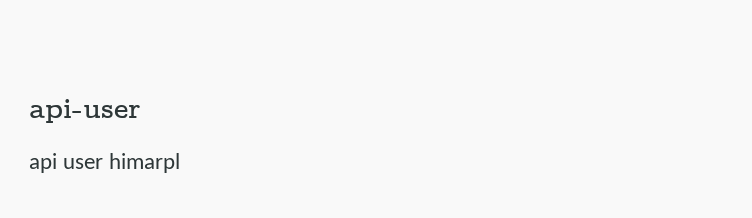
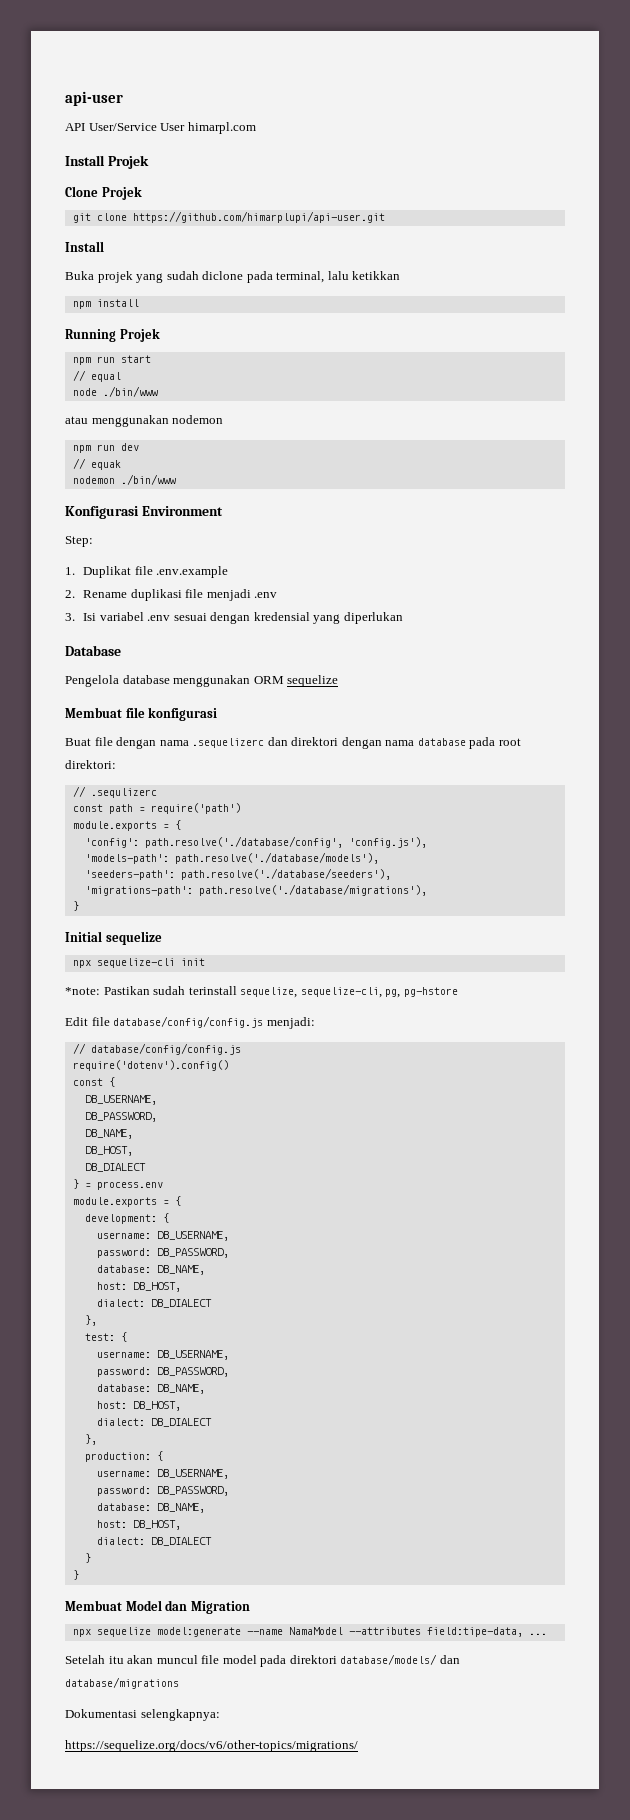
- api user himarpl
+ API User/Service User himarpl.com
+ Install Projek
+ Clone Projek
+ git clone https://github.com/himarplupi/api-user.git
+ Install
+ Buka projek yang sudah diclone pada terminal, lalu ketikkan
+ npm install
+ Running Projek
+ npm run start
+ // equal
+ node ./bin/www
+ atau menggunakan nodemon
+ npm run dev
+ // equak
+ nodemon ./bin/www
+ Konfigurasi Environment
+ Step:
+ 1. Duplikat file .env.example
+ 2. Rename duplikasi file menjadi .env
+ 3. Isi variabel .env sesuai dengan kredensial yang diperlukan
+ Database
+ Pengelola database menggunakan ORM sequelize
+ Membuat file konfigurasi
+ Buat file dengan nama .sequelizerc dan direktori dengan nama database pada root direktori:
+ // .sequlizerc
+ const path = require('path')
+ module.exports = {
+ 'config': path.resolve('./database/config', 'config.js'),
+ 'models-path': path.resolve('./database/models'),
+ 'seeders-path': path.resolve('./database/seeders'),
+ 'migrations-path': path.resolve('./database/migrations'),
+ }
+ Initial sequelize
+ npx sequelize-cli init
+ *note: Pastikan sudah terinstall sequelize, sequelize-cli, pg, pg-hstore
+ Edit file database/config/config.js menjadi:
+ // database/config/config.js
+ require('dotenv').config()
+ const {
+ DB_USERNAME,
+ DB_PASSWORD,
+ DB_NAME,
+ DB_HOST,
+ DB_DIALECT
+ } = process.env
+ module.exports = {
+ development: {
+ username: DB_USERNAME,
+ password: DB_PASSWORD,
+ database: DB_NAME,
+ host: DB_HOST,
+ dialect: DB_DIALECT
+ },
+ test: {
+ username: DB_USERNAME,
+ password: DB_PASSWORD,
+ database: DB_NAME,
+ host: DB_HOST,
+ dialect: DB_DIALECT
+ },
+ production: {
+ username: DB_USERNAME,
+ password: DB_PASSWORD,
+ database: DB_NAME,
+ host: DB_HOST,
+ dialect: DB_DIALECT
+ }
+ }
+ Membuat Model dan Migration
+ npx sequelize model:generate --name NamaModel --attributes field:tipe-data, ...
+ Setelah itu akan muncul file model pada direktori database/models/ dan database/migrations
+ Dokumentasi selengkapnya:
+ https://sequelize.org/docs/v6/other-topics/migrations/

